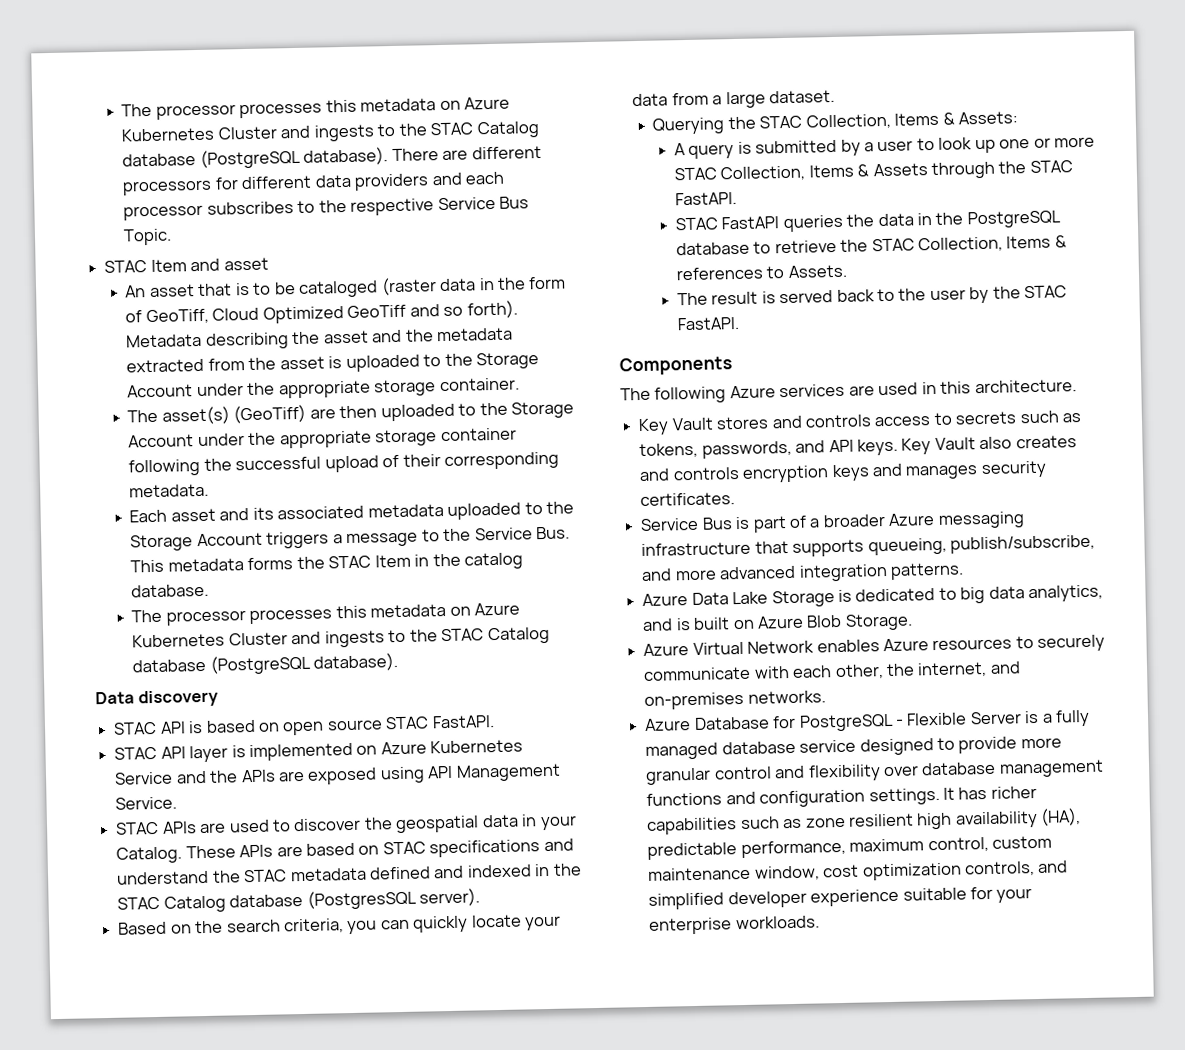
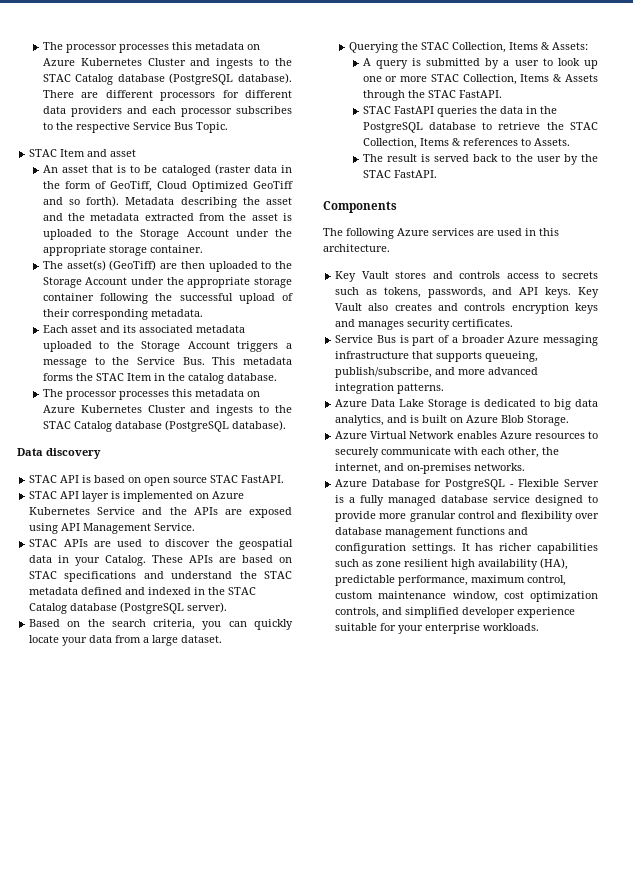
- These APIs are based on STAC specifications and understand the STAC metadata defined and indexed in the STAC Catalog database (PostgresSQL server).
+ These APIs are based on STAC specifications and understand the STAC metadata defined and indexed in the STAC Catalog database (PostgreSQL server).

